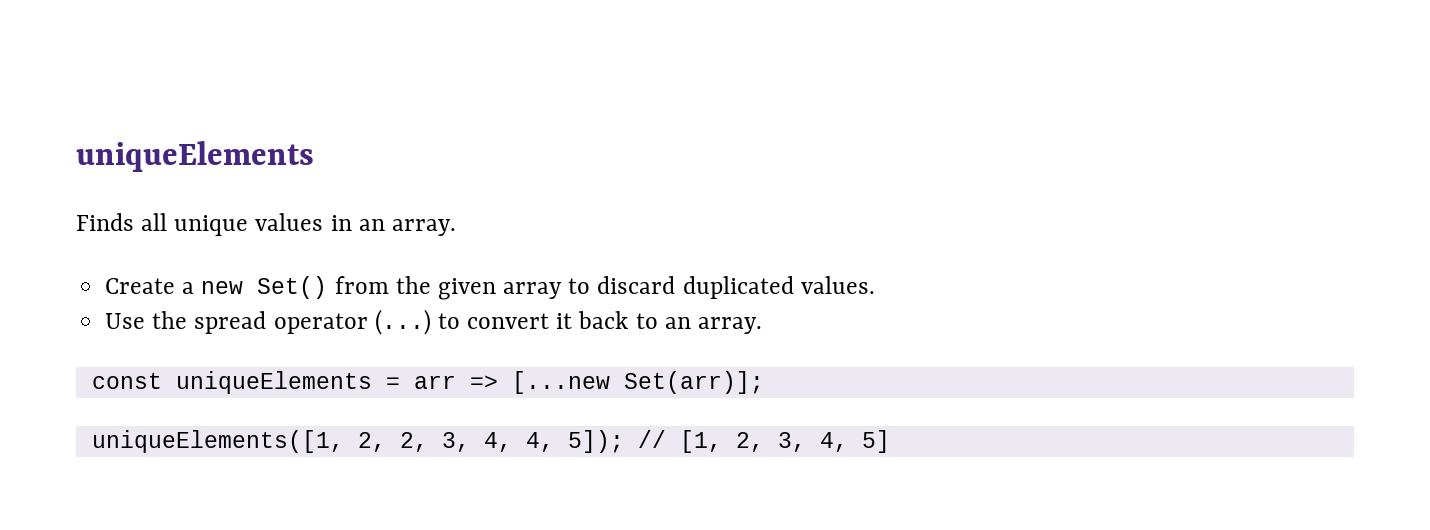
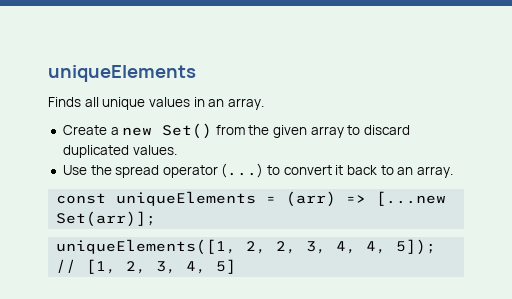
- const uniqueElements = arr => [...new Set(arr)];
+ const uniqueElements = (arr) => [...new Set(arr)];

